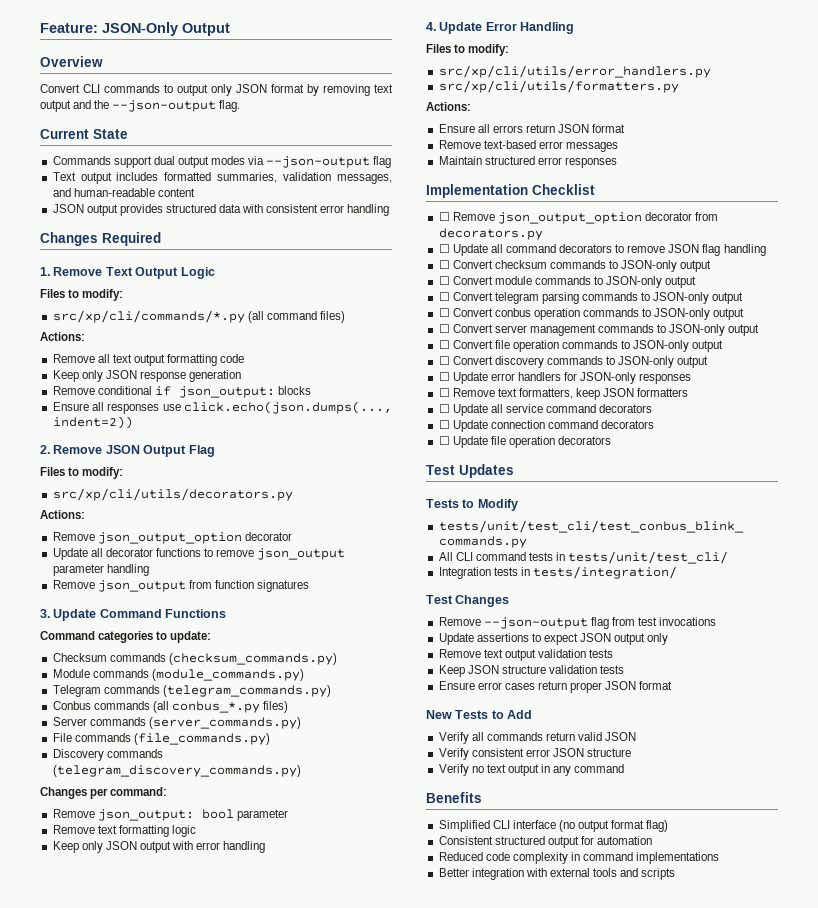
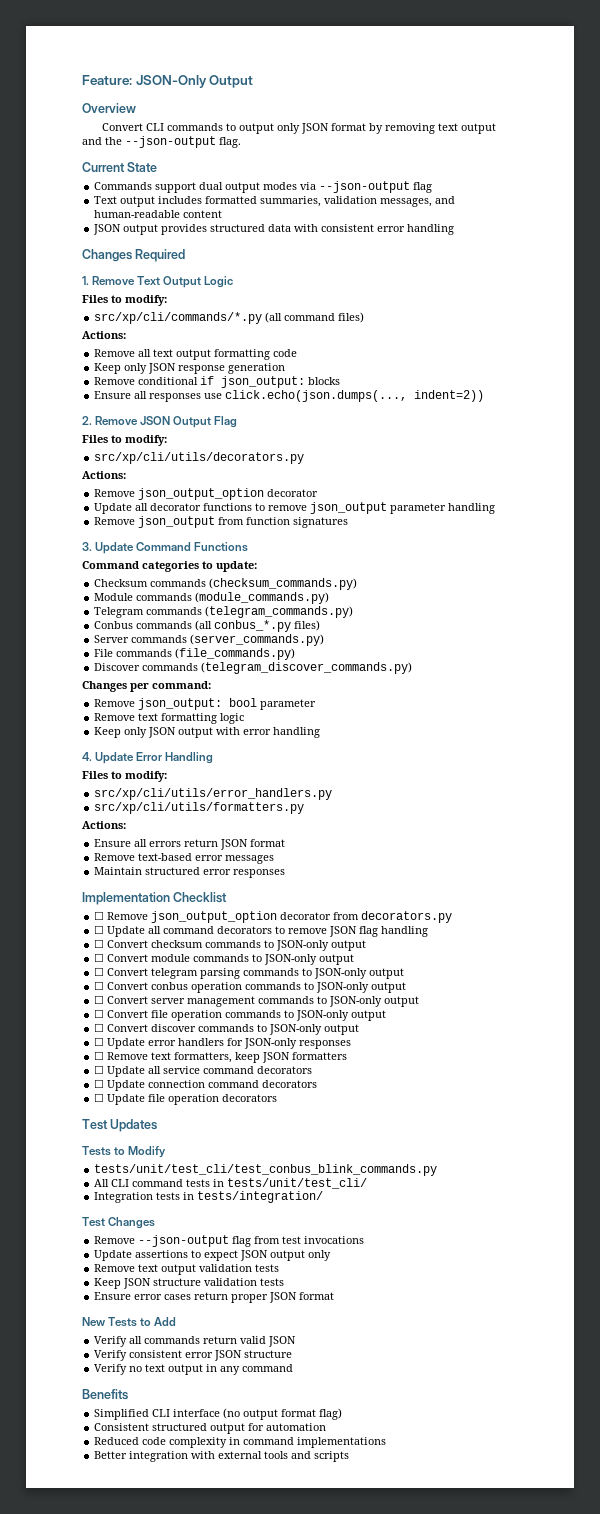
- Discovery commands (telegram_discovery_commands.py)
+ Discover commands (telegram_discover_commands.py)
- ☐ Convert discovery commands to JSON-only output
+ ☐ Convert discover commands to JSON-only output

